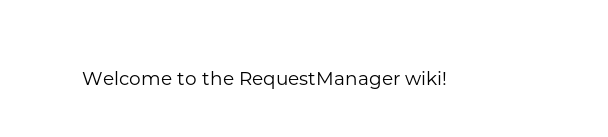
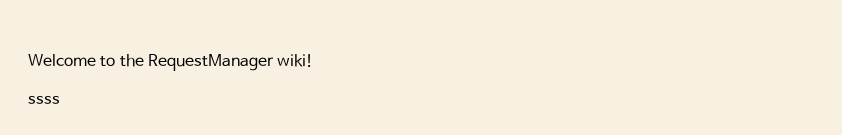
+ ssss

